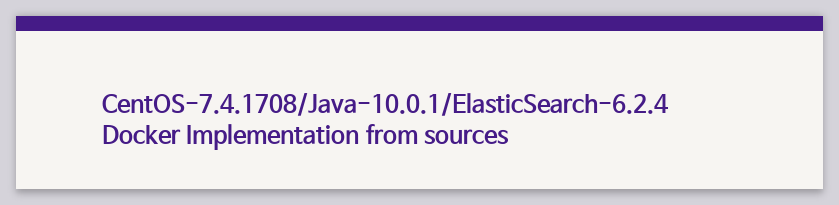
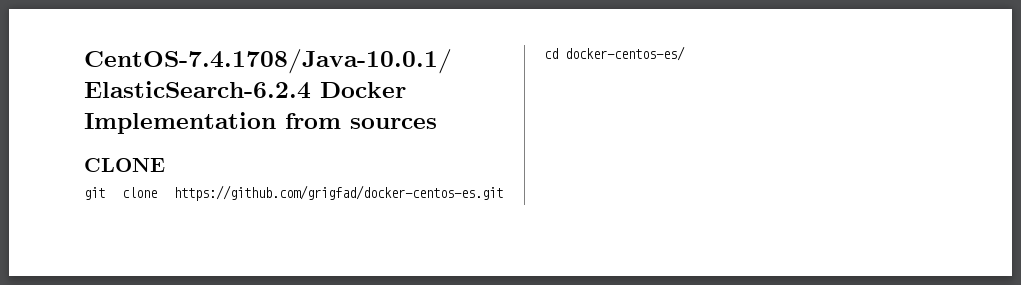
+ CLONE
+ git clone https://github.com/grigfad/docker-centos-es.git cd docker-centos-es/

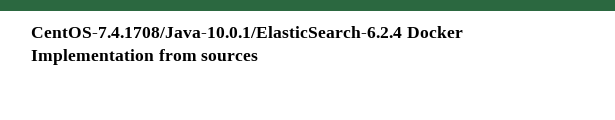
- CLONE
- git clone https://github.com/grigfad/docker-centos-es.git cd docker-centos-es/

